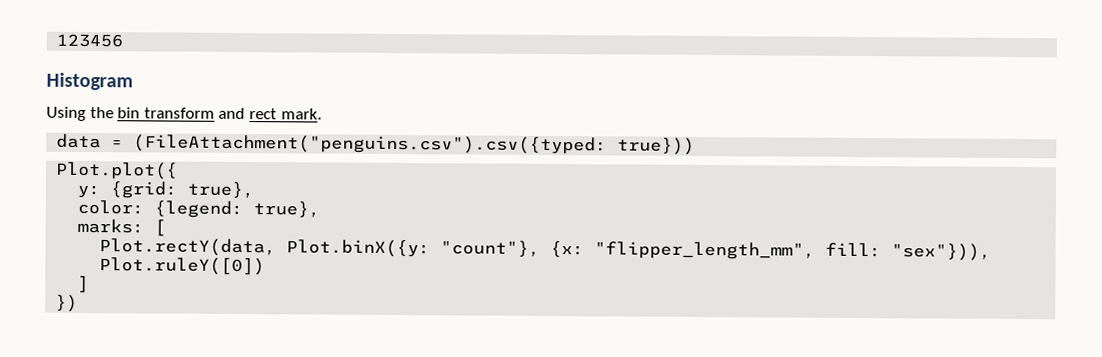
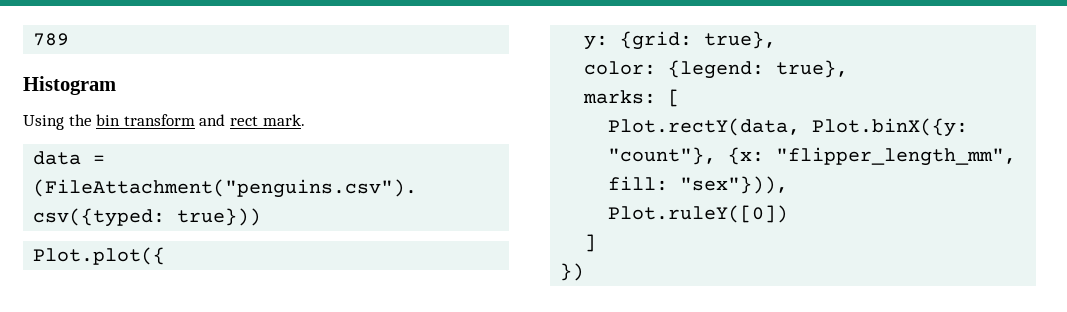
- 123456
+ 789

